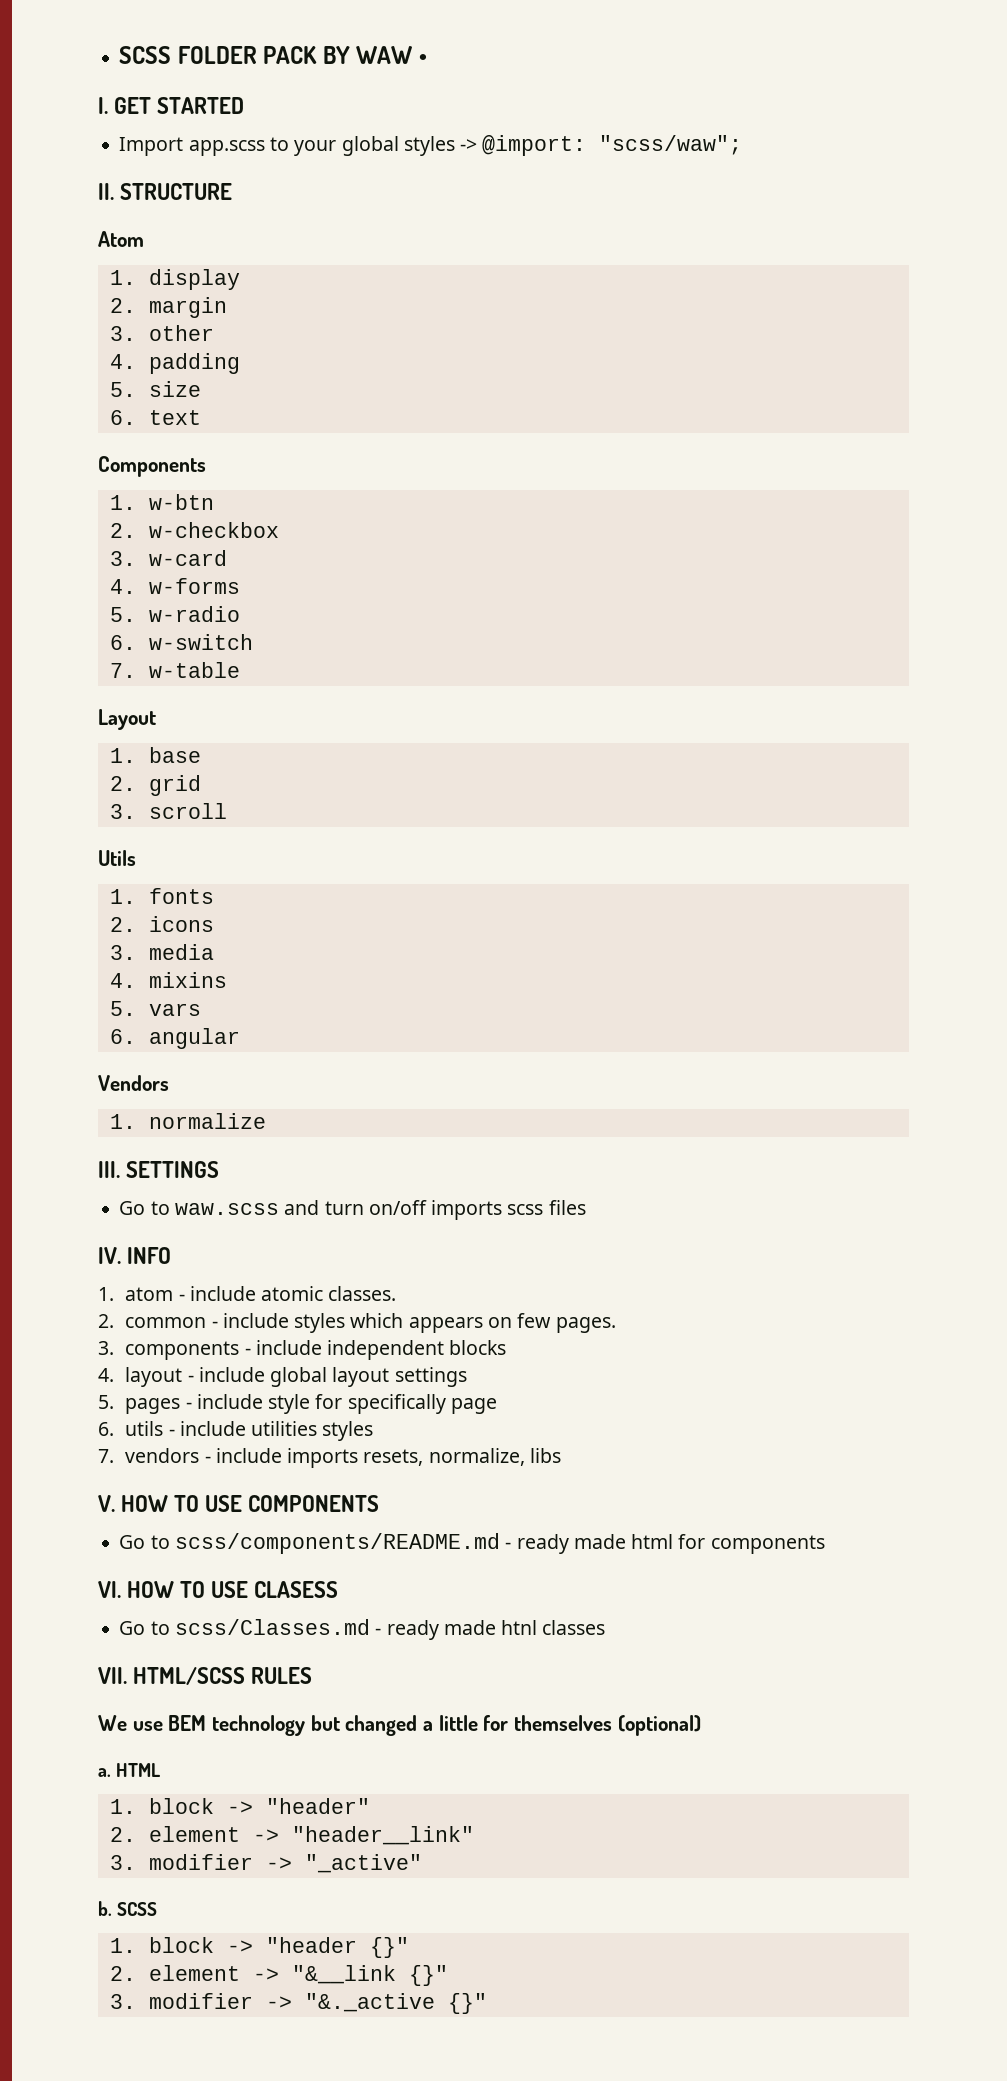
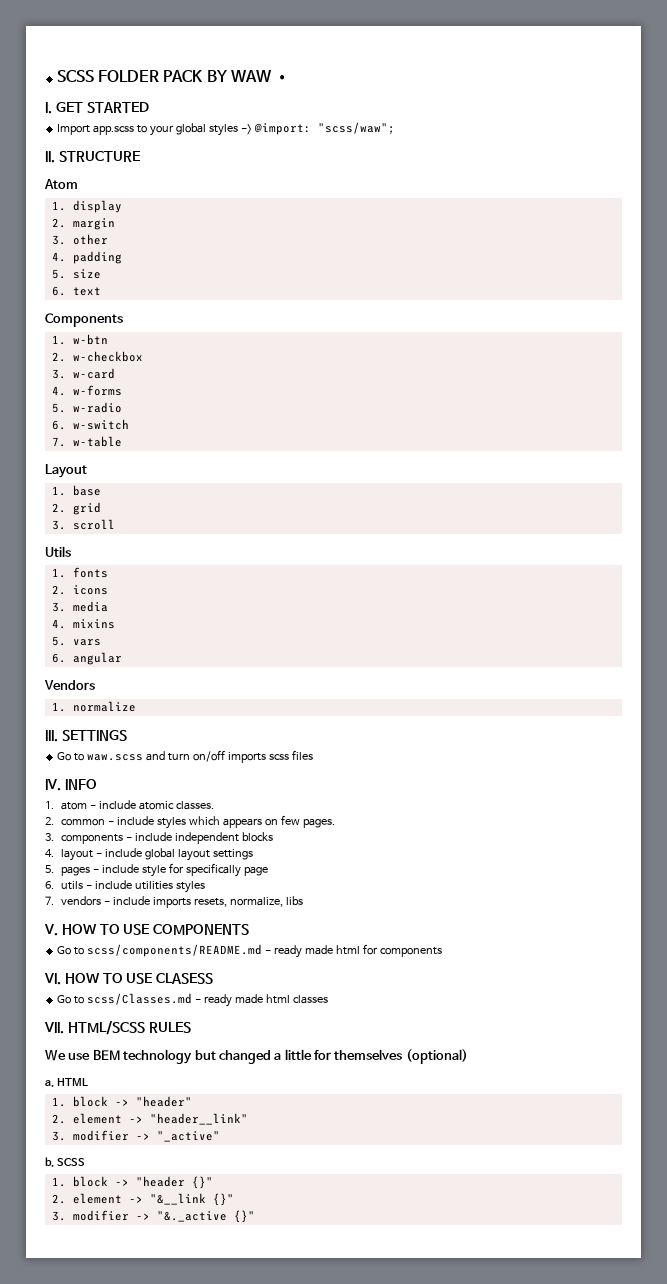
- Go to scss/Classes.md - ready made htnl classes
+ Go to scss/Classes.md - ready made html classes

